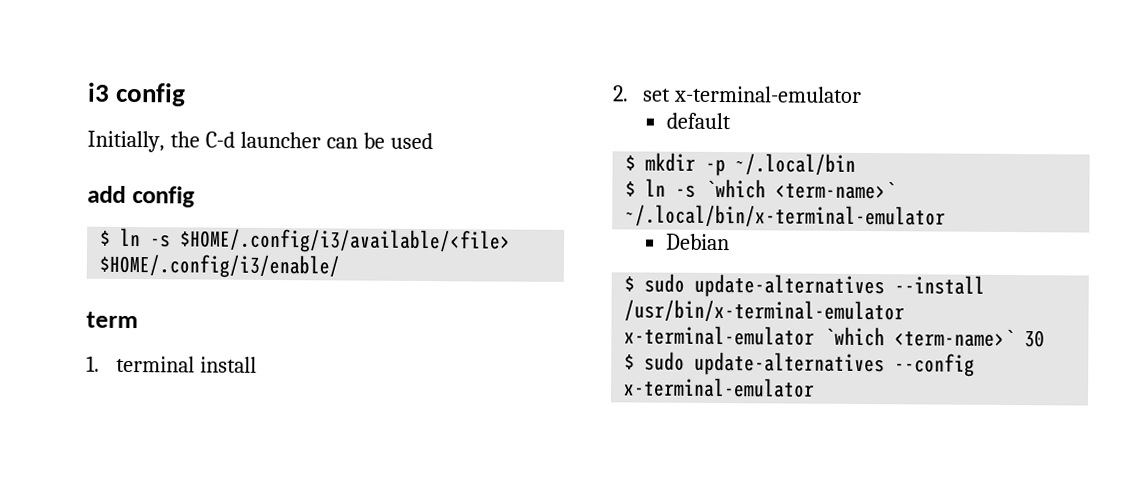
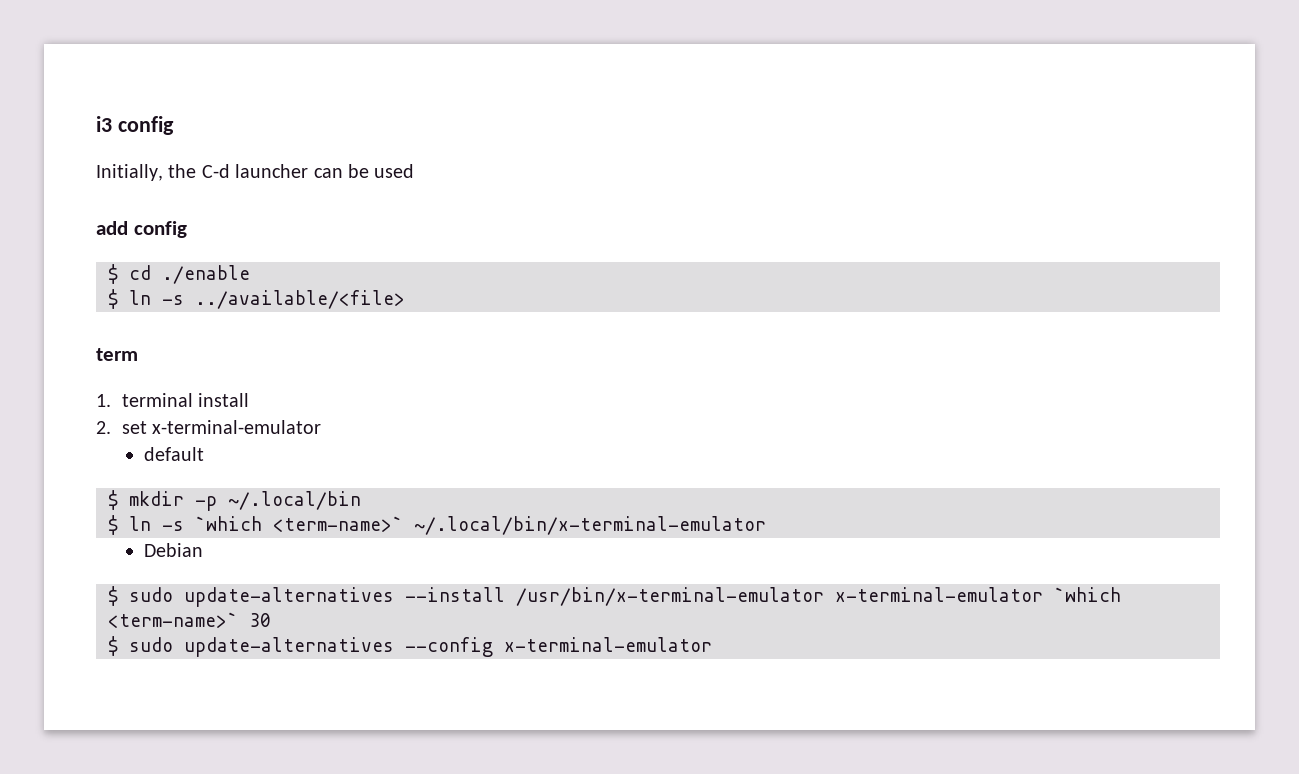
- $ ln -s $HOME/.config/i3/available/<file> $HOME/.config/i3/enable/
+ $ cd ./enable
+ $ ln -s ../available/<file>

